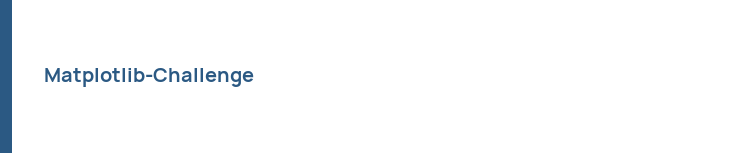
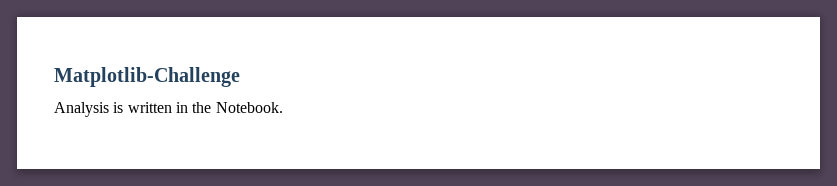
+ Analysis is written in the Notebook.

